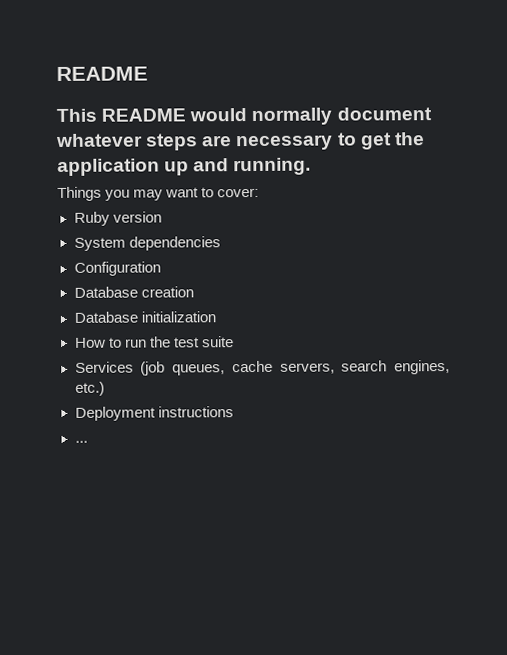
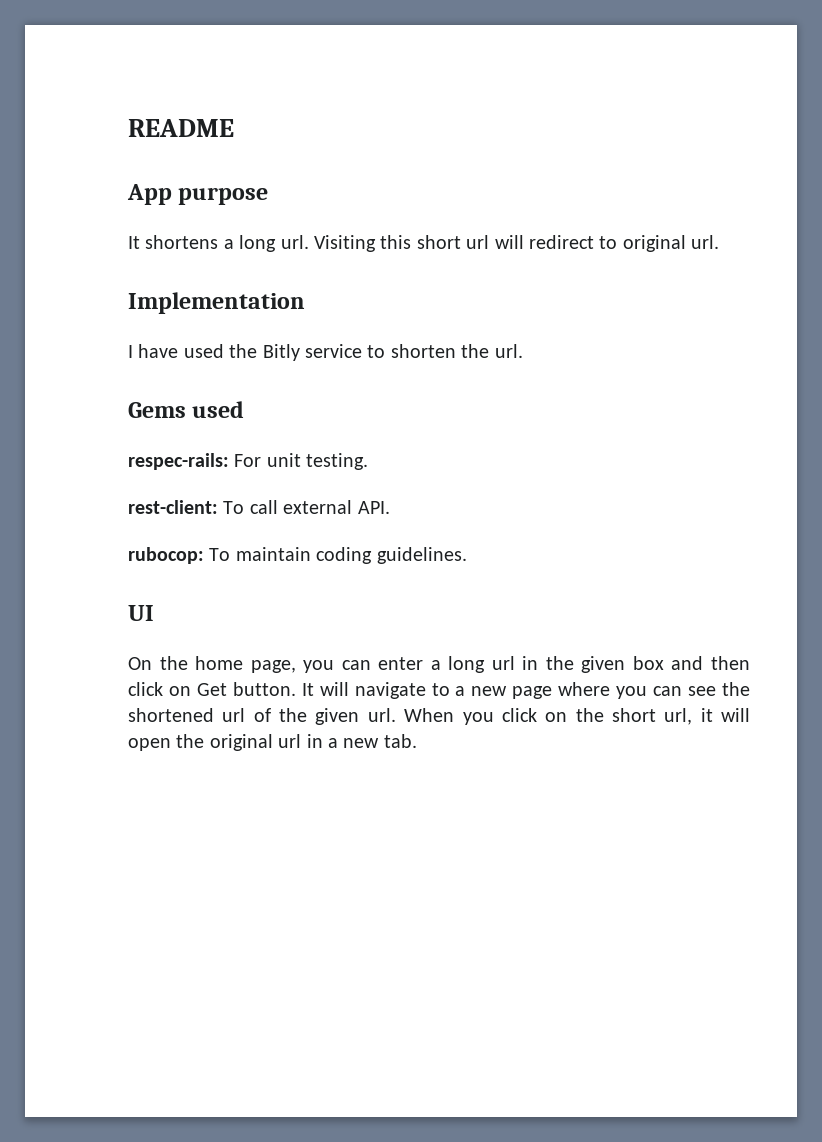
- This README would normally document whatever steps are necessary to get the application up and running.
- Things you may want to cover:
- Ruby version
- System dependencies
- Configuration
- Database creation
- Database initialization
- How to run the test suite
- Services (job queues, cache servers, search engines, etc.)
- Deployment instructions
- ...
+ App purpose
+ It shortens a long url. Visiting this short url will redirect to original url.
+ Implementation
+ I have used the Bitly service to shorten the url.
+ Gems used
+ respec-rails: For unit testing.
+ rest-client: To call external API.
+ rubocop: To maintain coding guidelines.
+ UI
+ On the home page, you can enter a long url in the given box and then click on Get button. It will navigate to a new page where you can see the shortened url of the given url. When you click on the short url, it will open the original url in a new tab.

